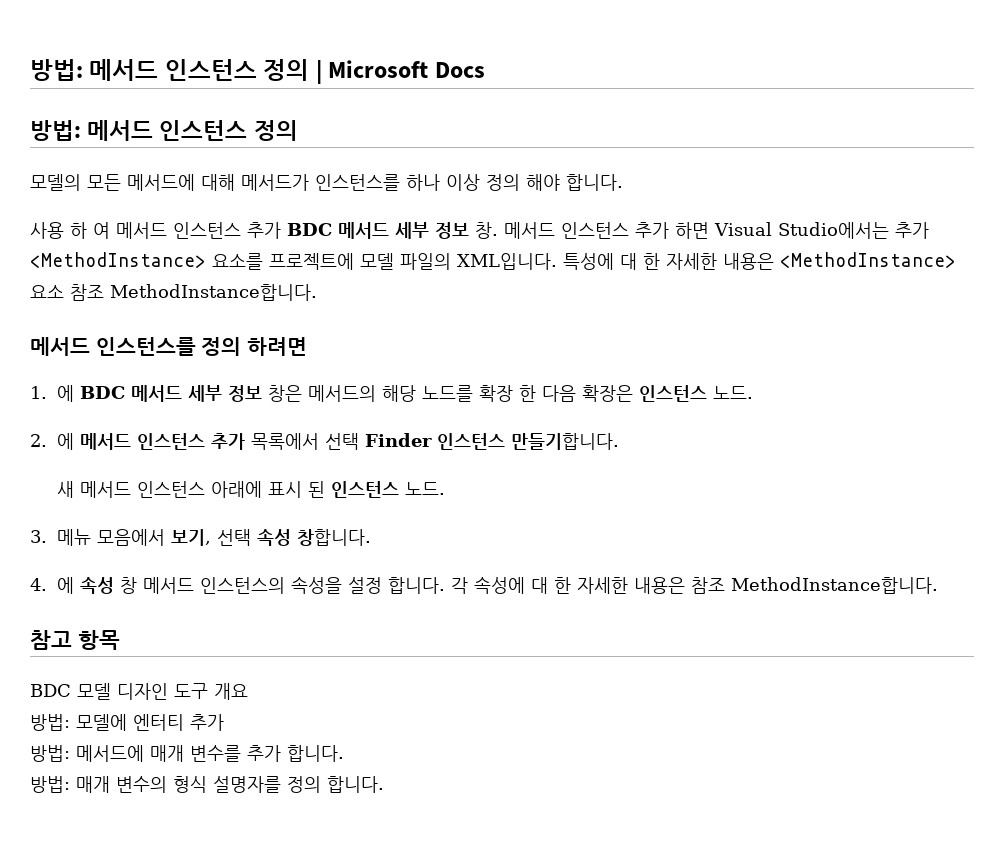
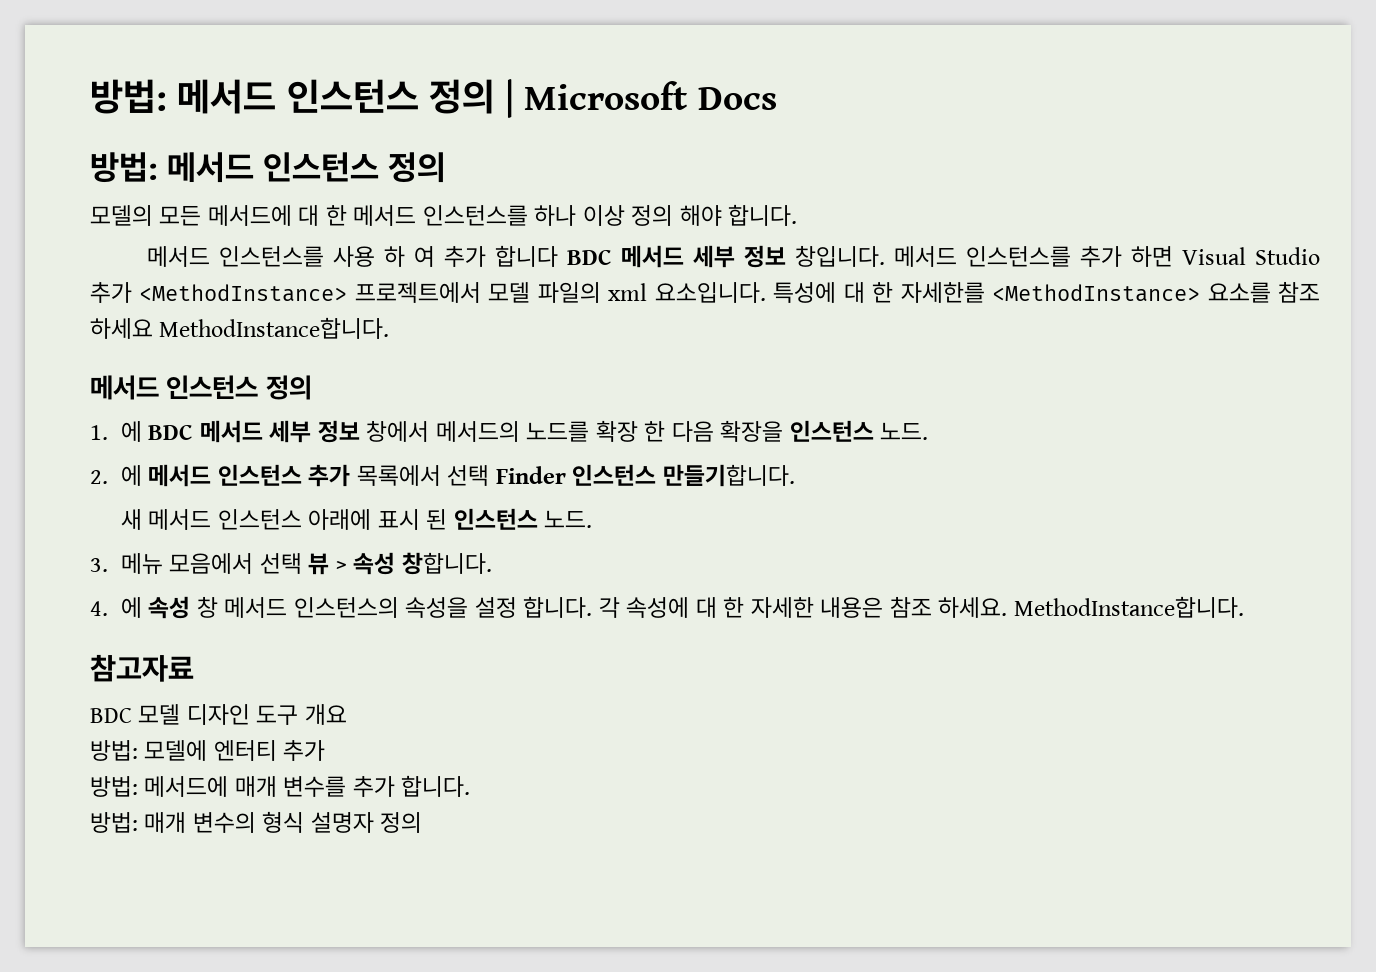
- 모델의 모든 메서드에 대해 메서드가 인스턴스를 하나 이상 정의 해야 합니다.
+ 모델의 모든 메서드에 대 한 메서드 인스턴스를 하나 이상 정의 해야 합니다.
- 사용 하 여 메서드 인스턴스 추가 BDC 메서드 세부 정보 창. 메서드 인스턴스 추가 하면 Visual Studio에서는 추가 <MethodInstance> 요소를 프로젝트에 모델 파일의 XML입니다. 특성에 대 한 자세한 내용은 <MethodInstance> 요소 참조 MethodInstance합니다.
- 메서드 인스턴스를 정의 하려면
+ 메서드 인스턴스를 사용 하 여 추가 합니다 BDC 메서드 세부 정보 창입니다. 메서드 인스턴스를 추가 하면 Visual Studio 추가 <MethodInstance> 프로젝트에서 모델 파일의 xml 요소입니다. 특성에 대 한 자세한를 <MethodInstance> 요소를 참조 하세요 MethodInstance합니다.
+ 메서드 인스턴스 정의
- 1. 에 BDC 메서드 세부 정보 창은 메서드의 해당 노드를 확장 한 다음 확장은 인스턴스 노드.
+ 1. 에 BDC 메서드 세부 정보 창에서 메서드의 노드를 확장 한 다음 확장을 인스턴스 노드.
- 3. 메뉴 모음에서 보기, 선택 속성 창합니다.
+ 3. 메뉴 모음에서 선택 뷰 > 속성 창합니다.
- 각 속성에 대 한 자세한 내용은 참조 MethodInstance합니다.
- 참고 항목
+ 각 속성에 대 한 자세한 내용은 참조 하세요. MethodInstance합니다.
+ 참고자료
- 방법: 매개 변수의 형식 설명자를 정의 합니다.
+ 방법: 매개 변수의 형식 설명자 정의

